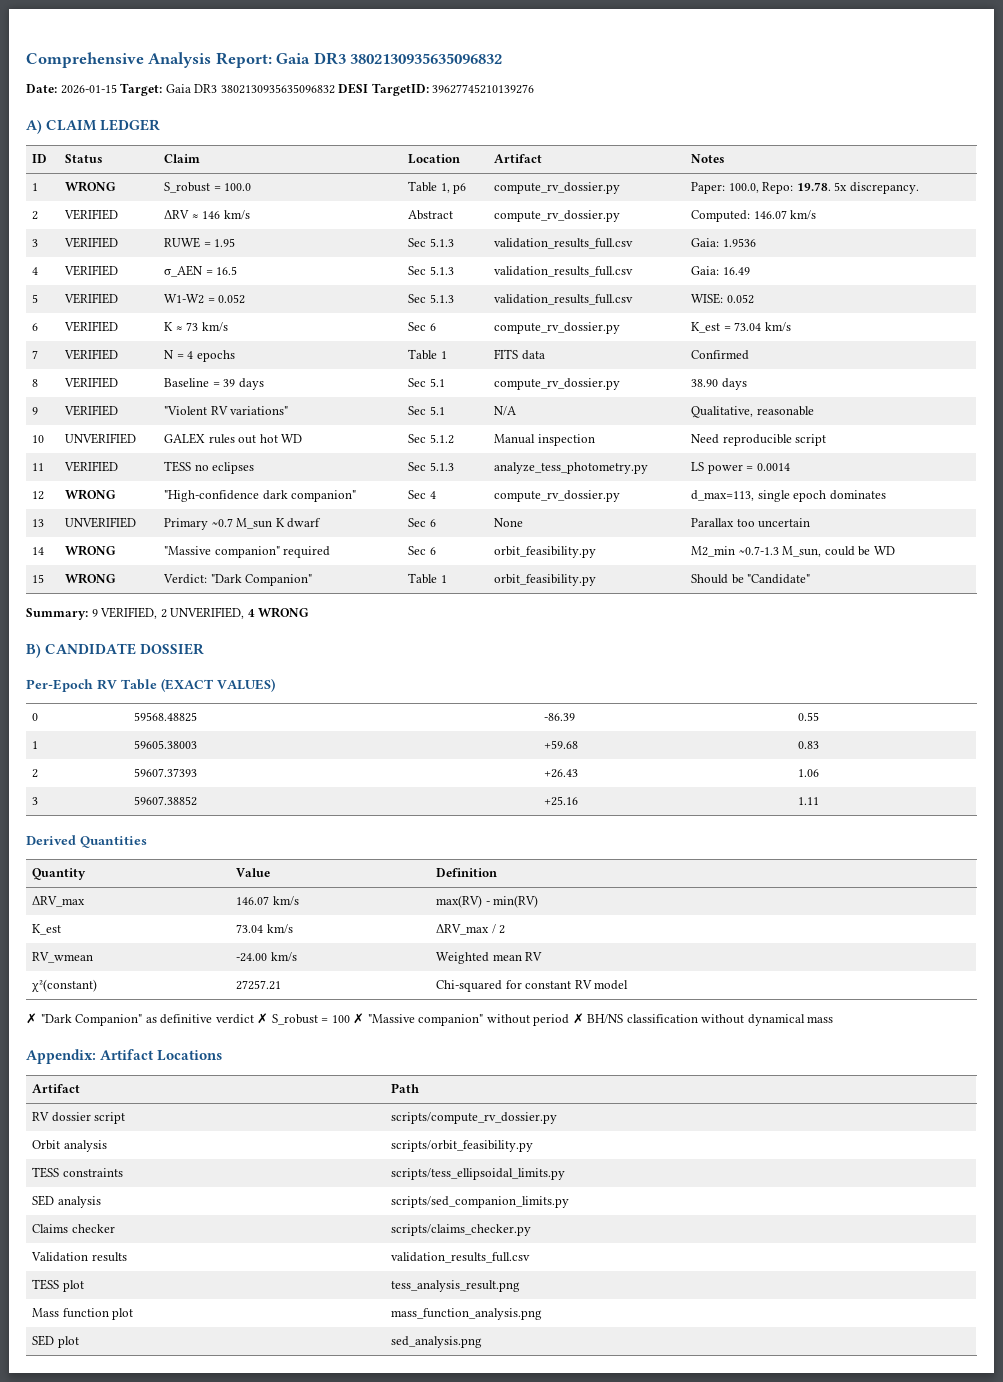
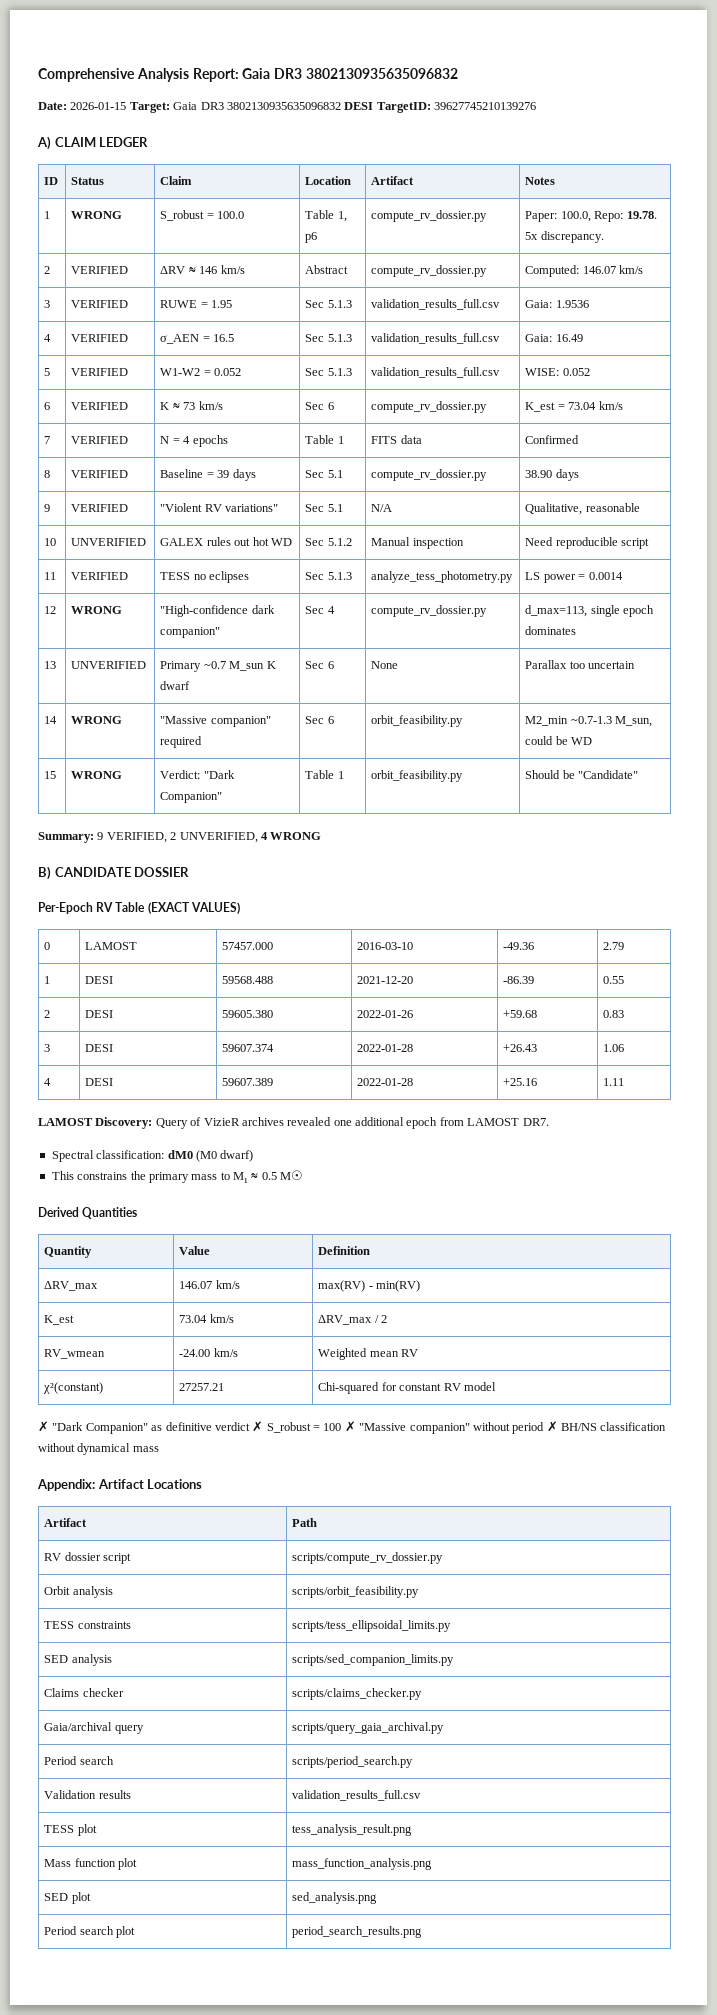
- 0 | 59568.48825 | -86.39 | 0.55
- 1 | 59605.38003 | +59.68 | 0.83
- 2 | 59607.37393 | +26.43 | 1.06
- 3 | 59607.38852 | +25.16 | 1.11
+ 0 | LAMOST | 57457.000 | 2016-03-10 | -49.36 | 2.79
+ 1 | DESI | 59568.488 | 2021-12-20 | -86.39 | 0.55
+ 2 | DESI | 59605.380 | 2022-01-26 | +59.68 | 0.83
+ 3 | DESI | 59607.374 | 2022-01-28 | +26.43 | 1.06
+ 4 | DESI | 59607.389 | 2022-01-28 | +25.16 | 1.11
+ LAMOST Discovery: Query of VizieR archives revealed one additional epoch from LAMOST DR7.
+ Spectral classification: dM0 (M0 dwarf)
+ This constrains the primary mass to M₁ ≈ 0.5 M☉
+ Gaia/archival query | scripts/query_gaia_archival.py
+ Period search | scripts/period_search.py
+ Period search plot | period_search_results.png

